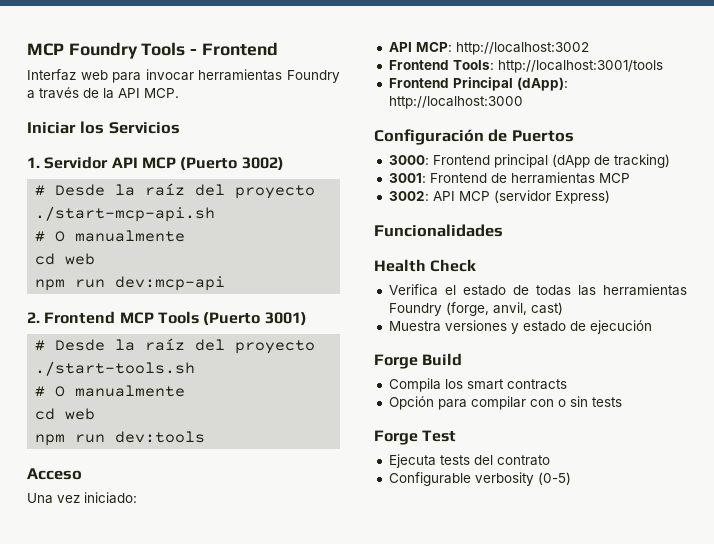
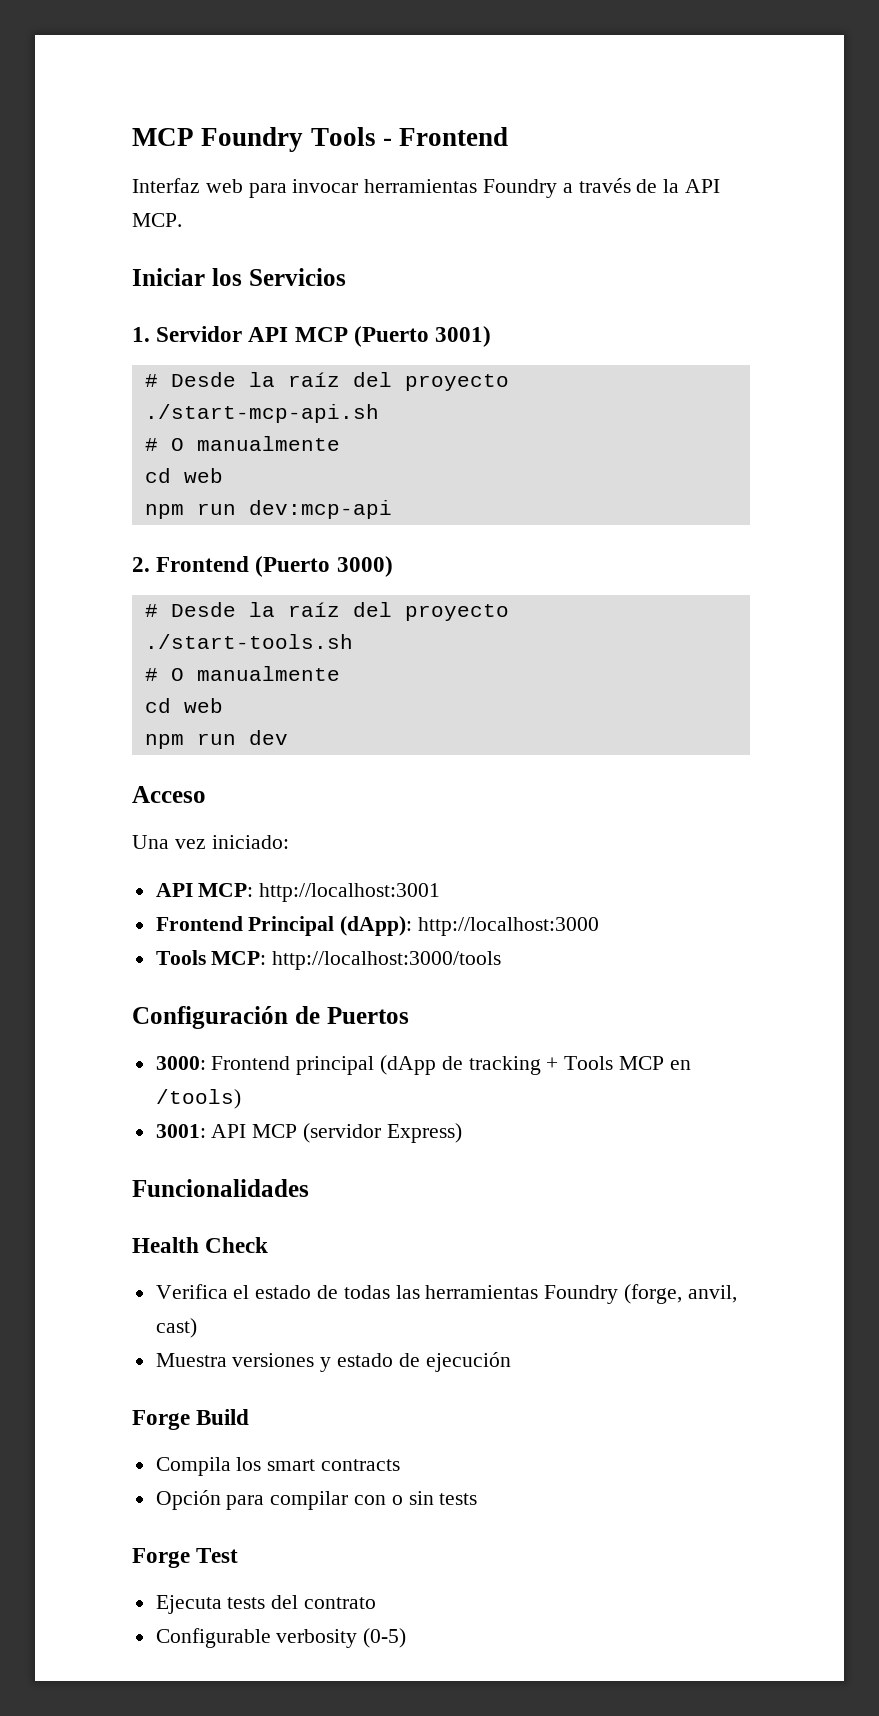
- 1. Servidor API MCP (Puerto 3002)
+ 1. Servidor API MCP (Puerto 3001)
- 2. Frontend MCP Tools (Puerto 3001)
+ 2. Frontend (Puerto 3000)
- npm run dev:tools
+ npm run dev
- API MCP: http://localhost:3002
- Frontend Tools: http://localhost:3001/tools
+ API MCP: http://localhost:3001
+ Tools MCP: http://localhost:3000/tools
- 3000: Frontend principal (dApp de tracking)
- 3001: Frontend de herramientas MCP
- 3002: API MCP (servidor Express)
+ 3000: Frontend principal (dApp de tracking + Tools MCP en /tools)
+ 3001: API MCP (servidor Express)

